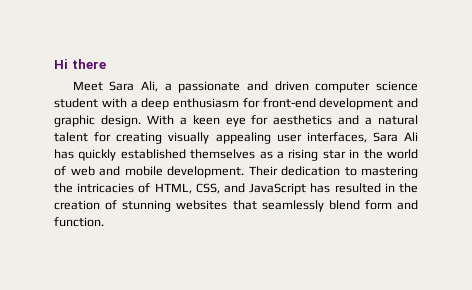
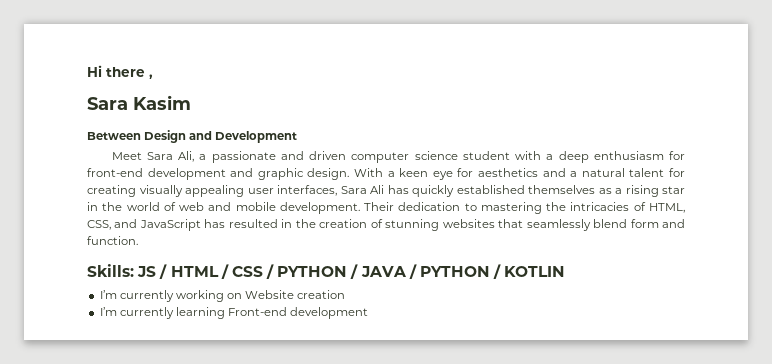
- Hi there
+ Hi there ,
+ Sara Kasim
+ Between Design and Development
+ Skills: JS / HTML / CSS / PYTHON / JAVA / PYTHON / KOTLIN
+ I’m currently working on Website creation
+ I’m currently learning Front-end development

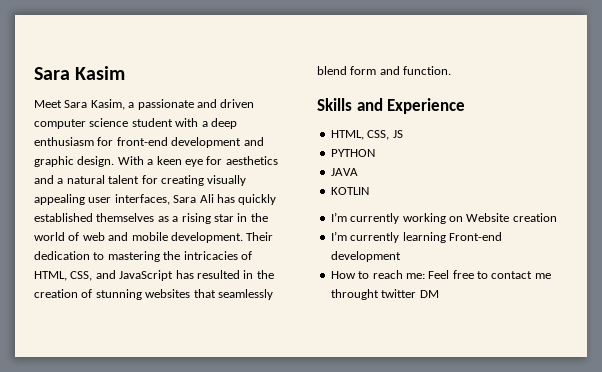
- Hi there ,
- Between Design and Development
- Meet Sara Ali, a passionate and driven computer science student with a deep enthusiasm for front-end development and graphic design.
+ Meet Sara Kasim, a passionate and driven computer science student with a deep enthusiasm for front-end development and graphic design.
- Skills: JS / HTML / CSS / PYTHON / JAVA / PYTHON / KOTLIN
+ Skills and Experience
+ HTML, CSS, JS
+ PYTHON
+ JAVA
+ KOTLIN
+ How to reach me: Feel free to contact me throught twitter DM

